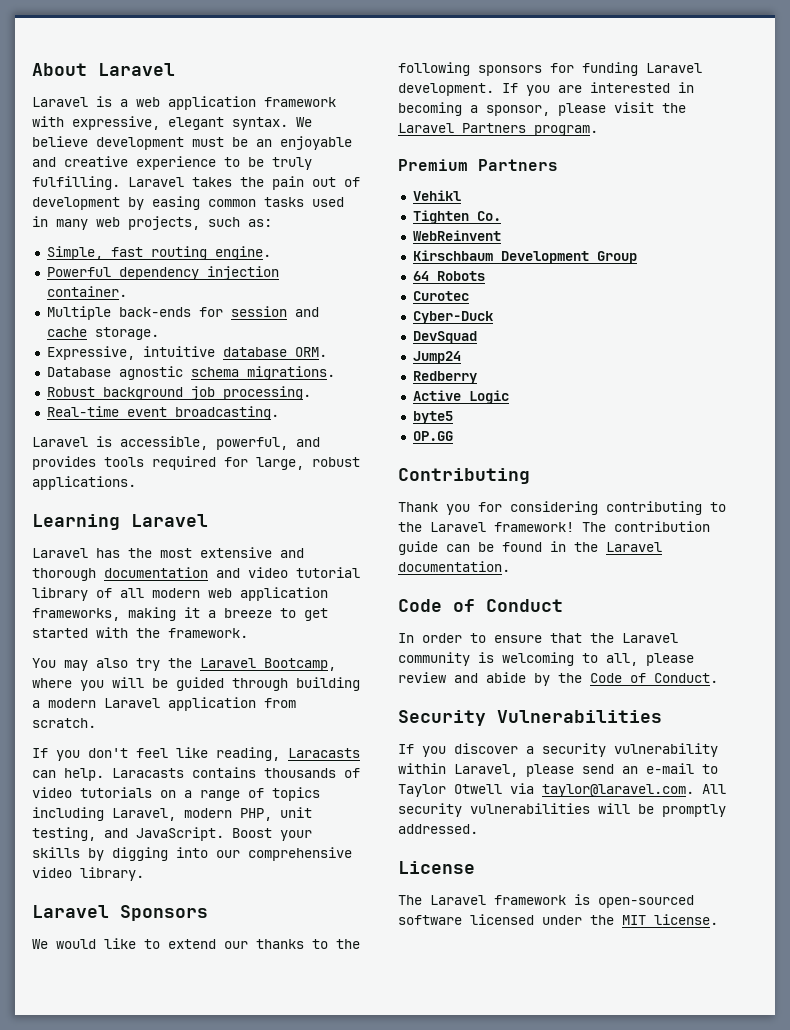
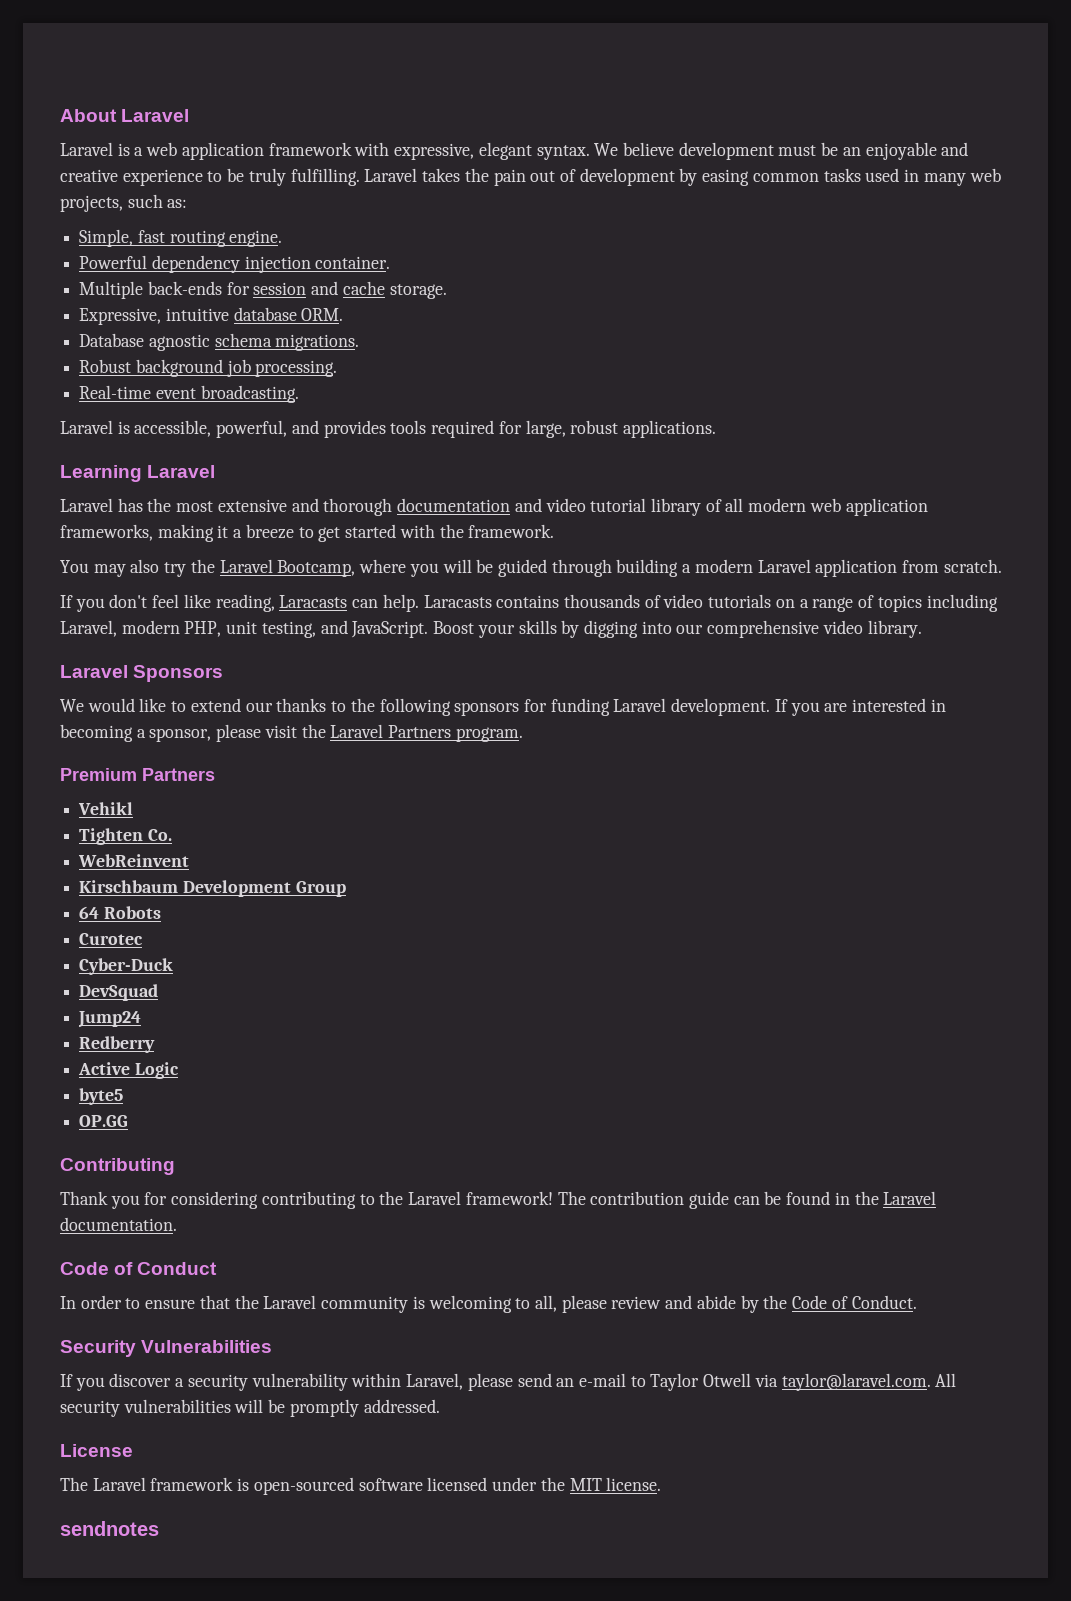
+ sendnotes

